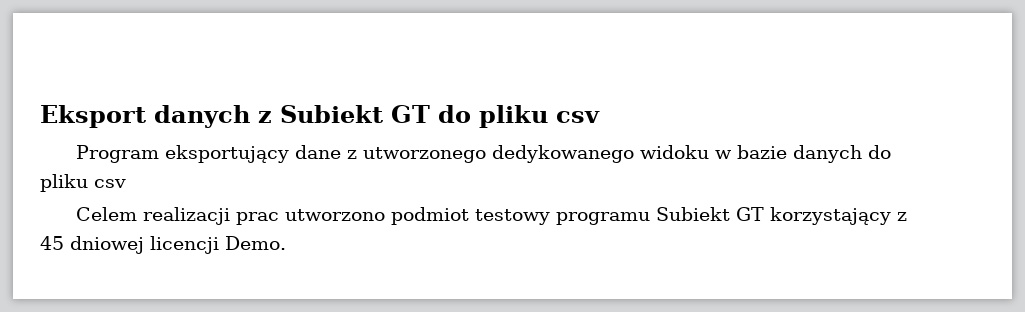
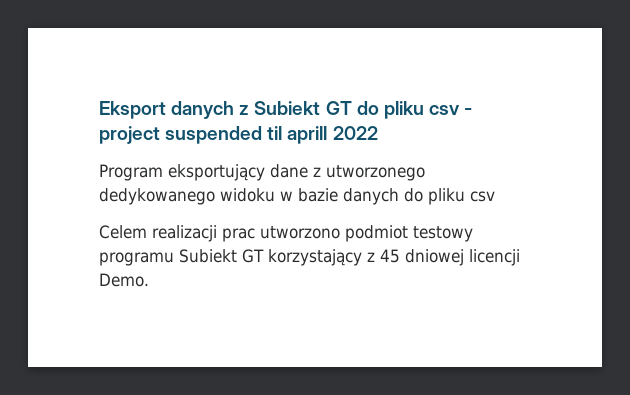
- Eksport danych z Subiekt GT do pliku csv
+ Eksport danych z Subiekt GT do pliku csv - project suspended til aprill 2022

